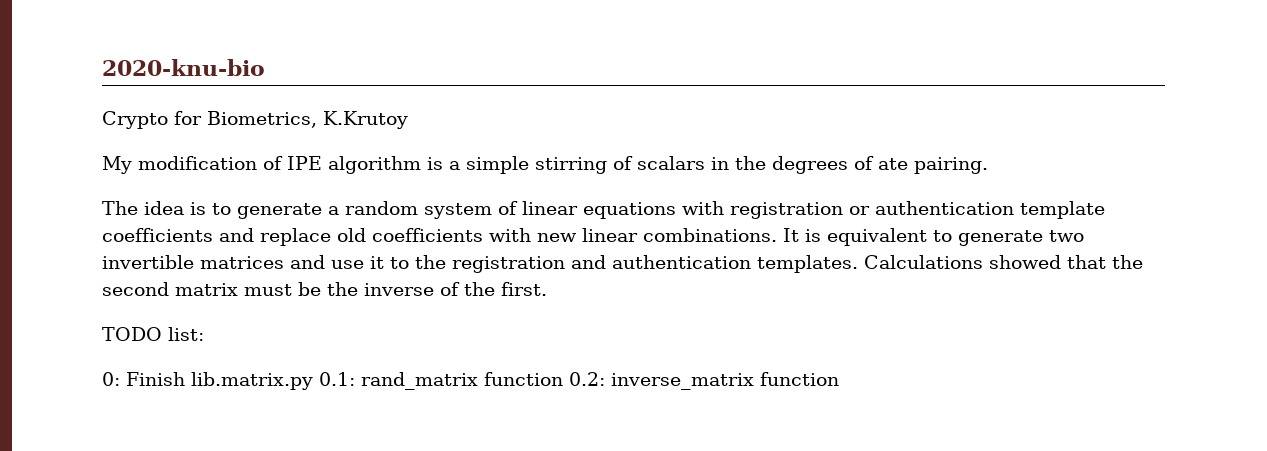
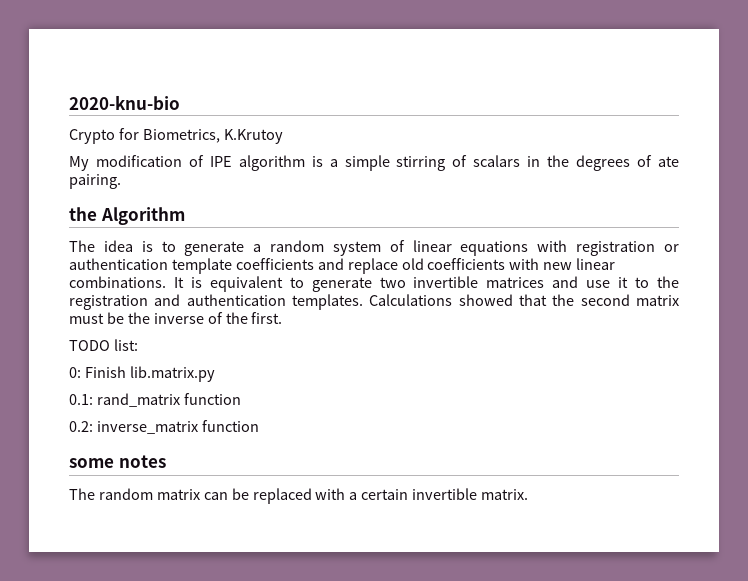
+ the Algorithm
- 0: Finish lib.matrix.py 0.1: rand_matrix function 0.2: inverse_matrix function
+ 0: Finish lib.matrix.py
+ 0.1: rand_matrix function
+ 0.2: inverse_matrix function
+ some notes
+ The random matrix can be replaced with a certain invertible matrix.

